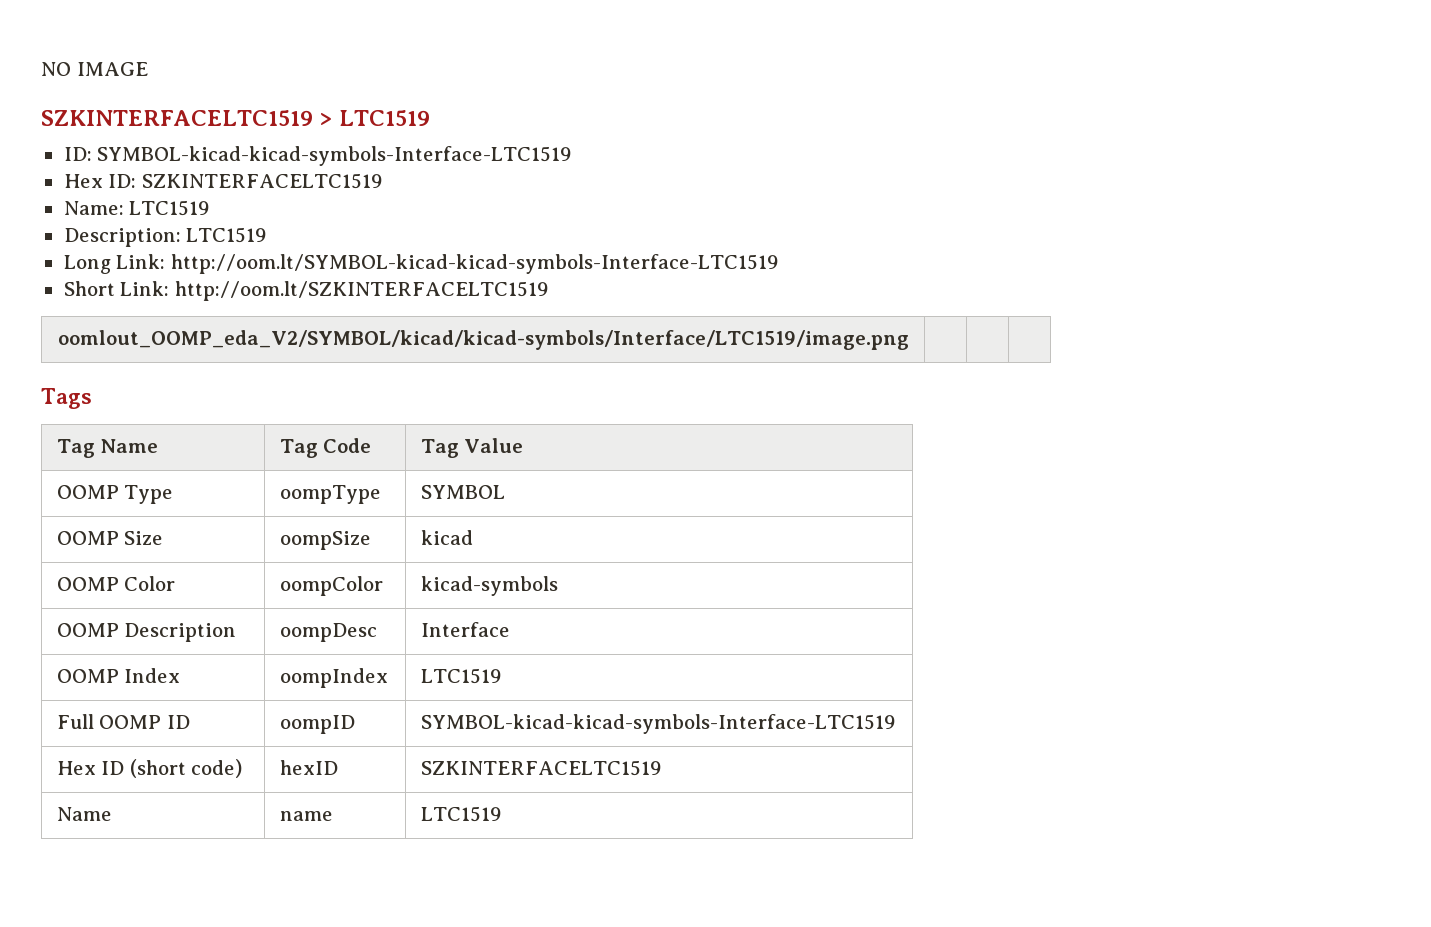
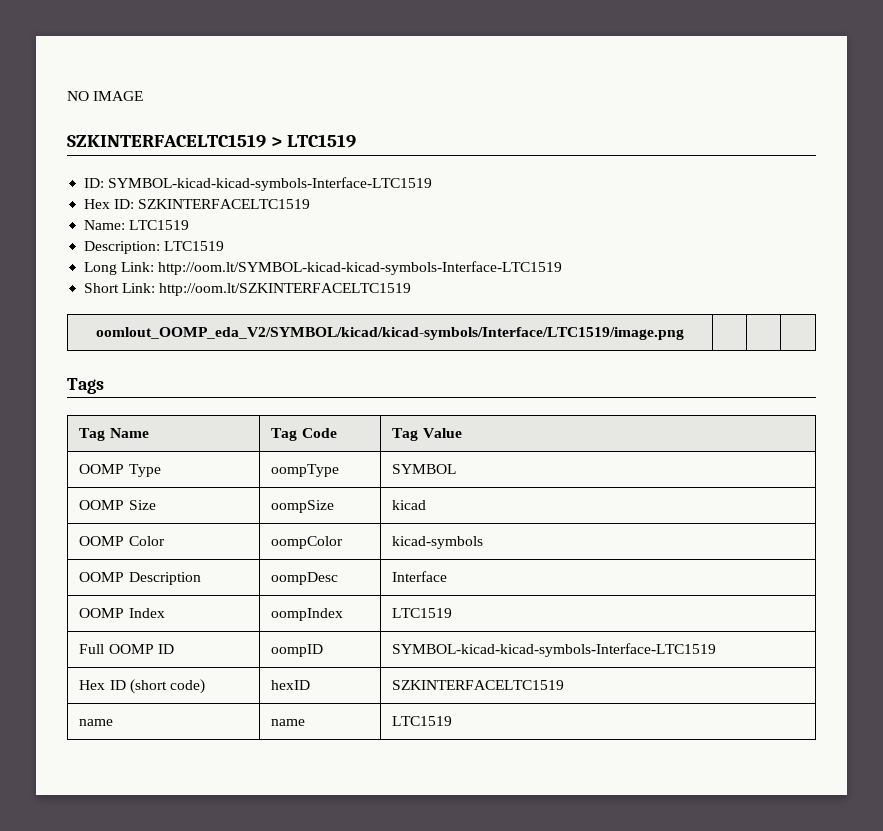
- Name | name | LTC1519
+ name | name | LTC1519

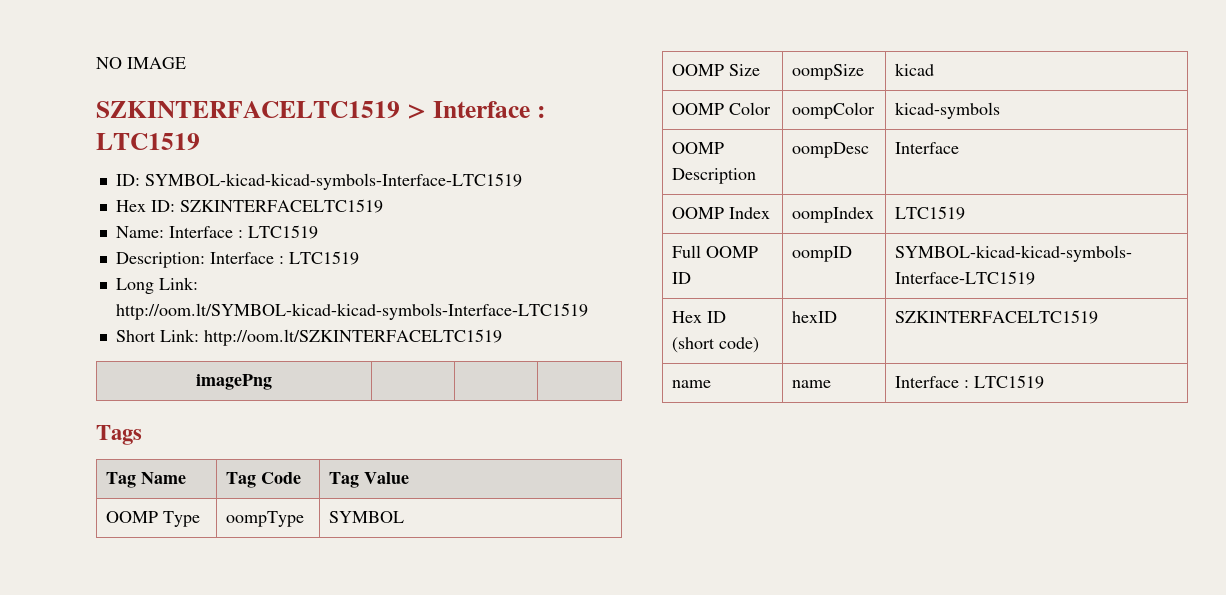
- SZKINTERFACELTC1519 > LTC1519
+ SZKINTERFACELTC1519 > Interface : LTC1519
- Name: LTC1519
+ Name: Interface : LTC1519
- Description: LTC1519
+ Description: Interface : LTC1519
- oomlout_OOMP_eda_V2/SYMBOL/kicad/kicad-symbols/Interface/LTC1519/image.png | | |
+ imagePng | | |
- name | name | LTC1519
+ name | name | Interface : LTC1519

